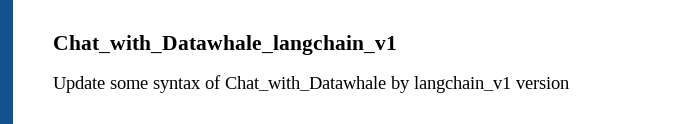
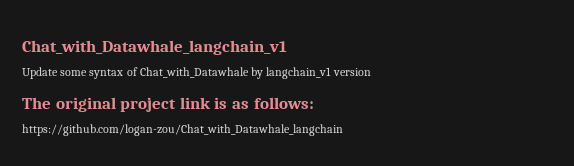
+ The original project link is as follows:
+ https://github.com/logan-zou/Chat_with_Datawhale_langchain

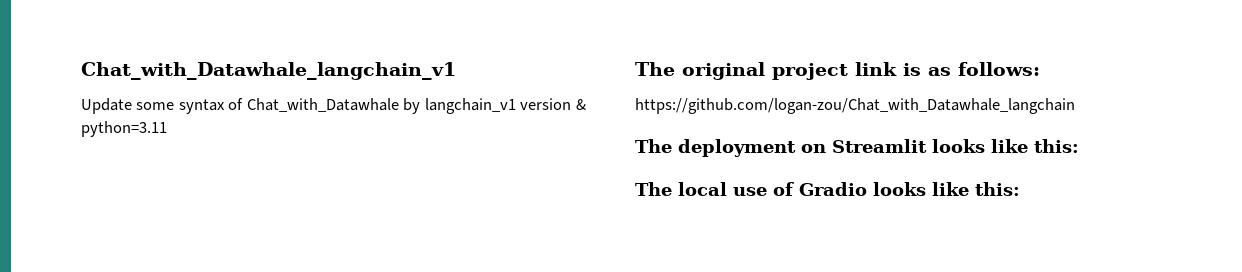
- Update some syntax of Chat_with_Datawhale by langchain_v1 version
+ Update some syntax of Chat_with_Datawhale by langchain_v1 version & python=3.11
+ The deployment on Streamlit looks like this:
+ The local use of Gradio looks like this:

